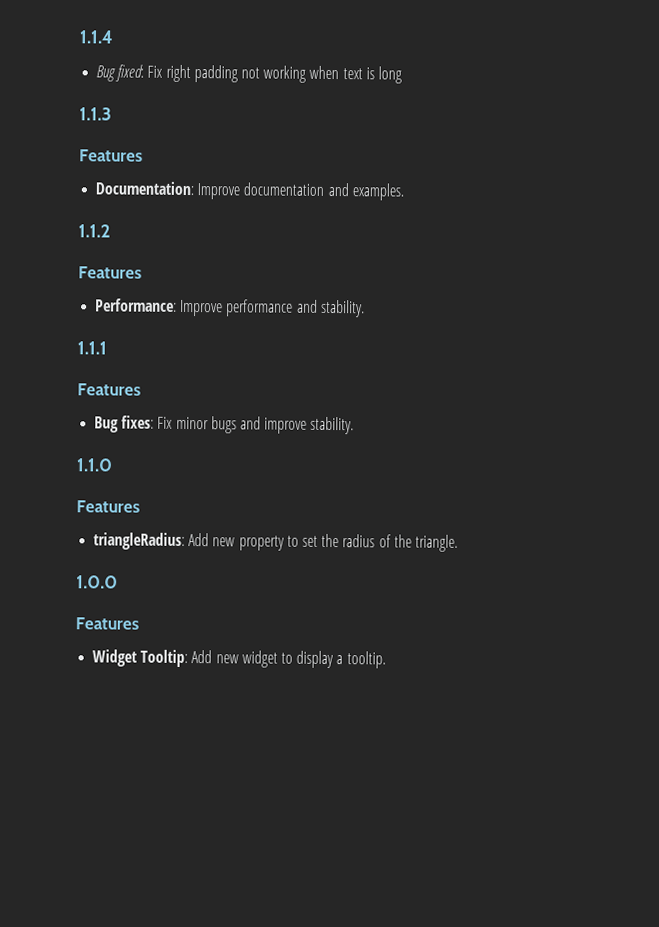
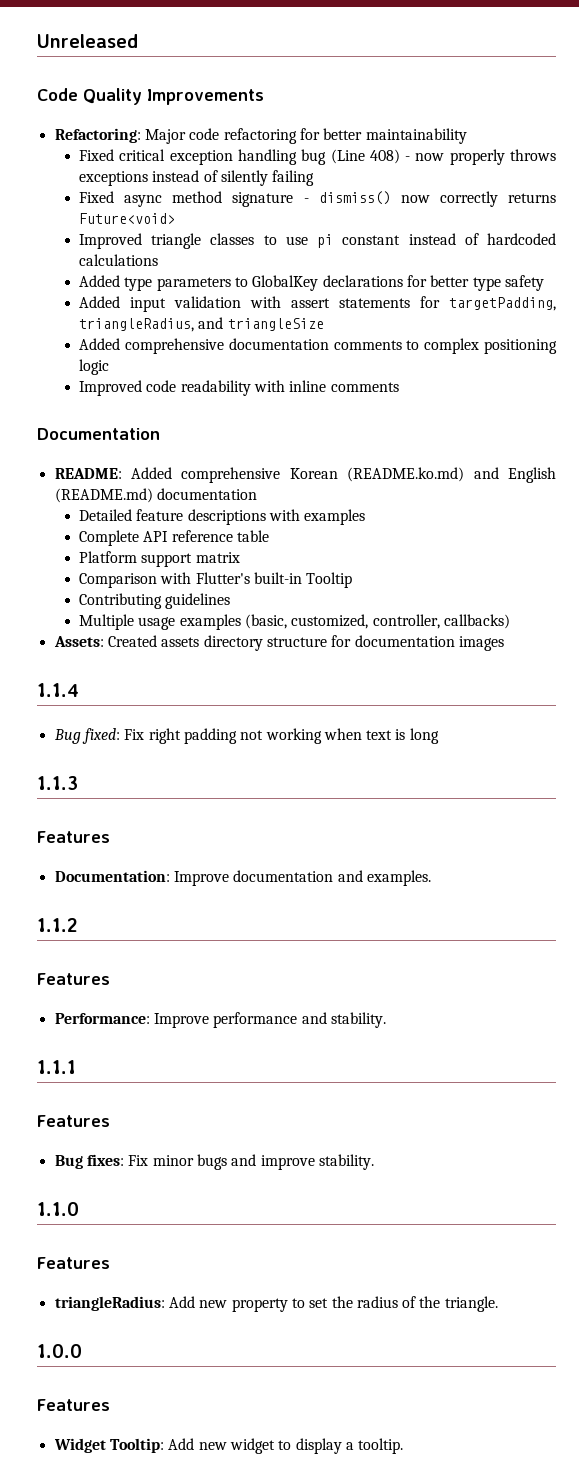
+ Unreleased
+ Code Quality Improvements
+ Refactoring: Major code refactoring for better maintainability
+ Fixed critical exception handling bug (Line 408) - now properly throws exceptions instead of silently failing
+ Fixed async method signature - dismiss() now correctly returns Future<void>
+ Improved triangle classes to use pi constant instead of hardcoded calculations
+ Added type parameters to GlobalKey declarations for better type safety
+ Added input validation with assert statements for targetPadding, triangleRadius, and triangleSize
+ Added comprehensive documentation comments to complex positioning logic
+ Improved code readability with inline comments
+ Documentation
+ README: Added comprehensive Korean (README.ko.md) and English (README.md) documentation
+ Detailed feature descriptions with examples
+ Complete API reference table
+ Platform support matrix
+ Comparison with Flutter's built-in Tooltip
+ Contributing guidelines
+ Multiple usage examples (basic, customized, controller, callbacks)
+ Assets: Created assets directory structure for documentation images

